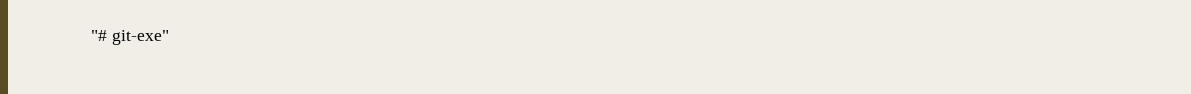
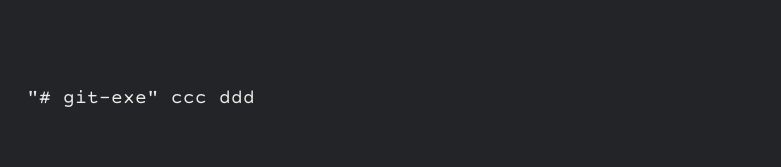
- "# git-exe"
+ "# git-exe" ccc ddd

